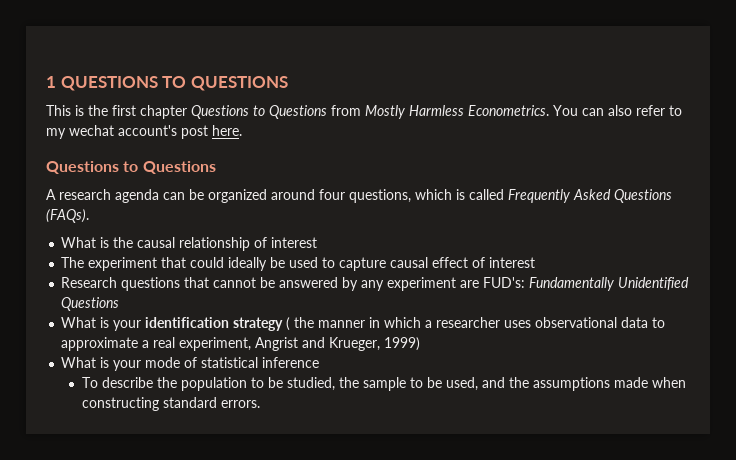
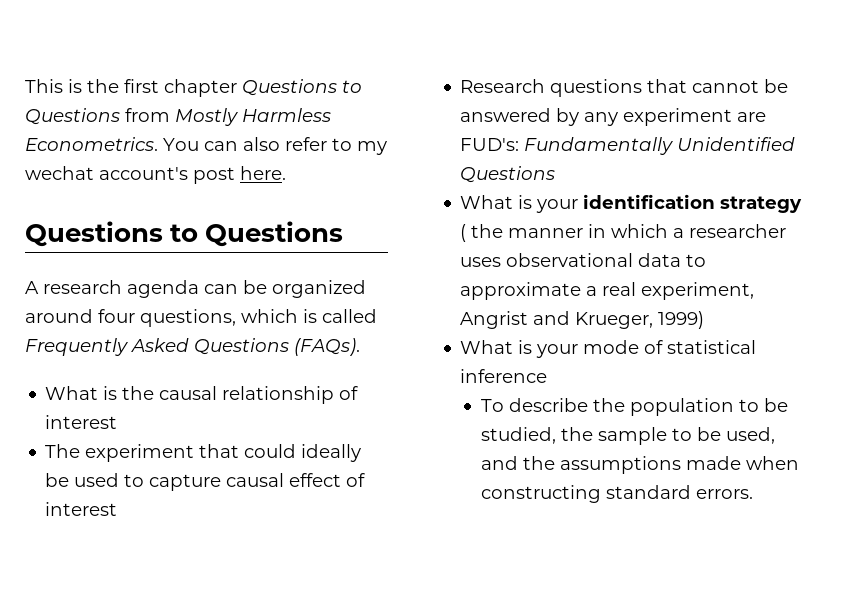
- 1 QUESTIONS TO QUESTIONS

